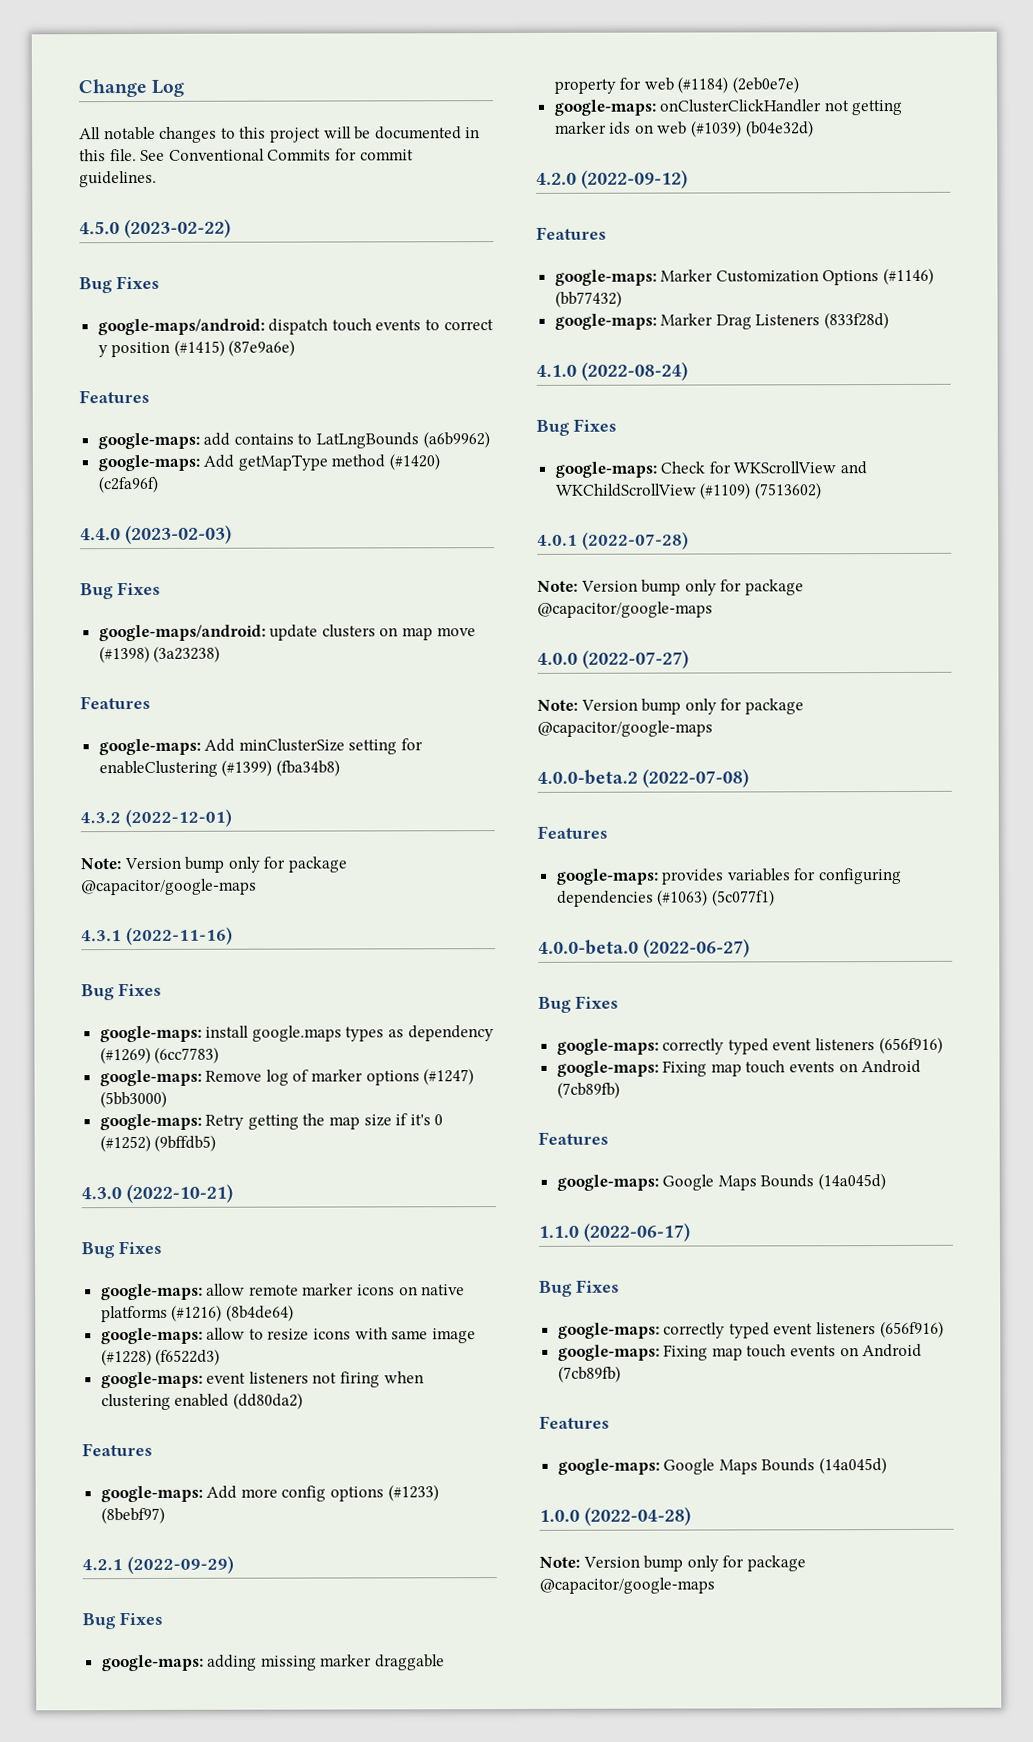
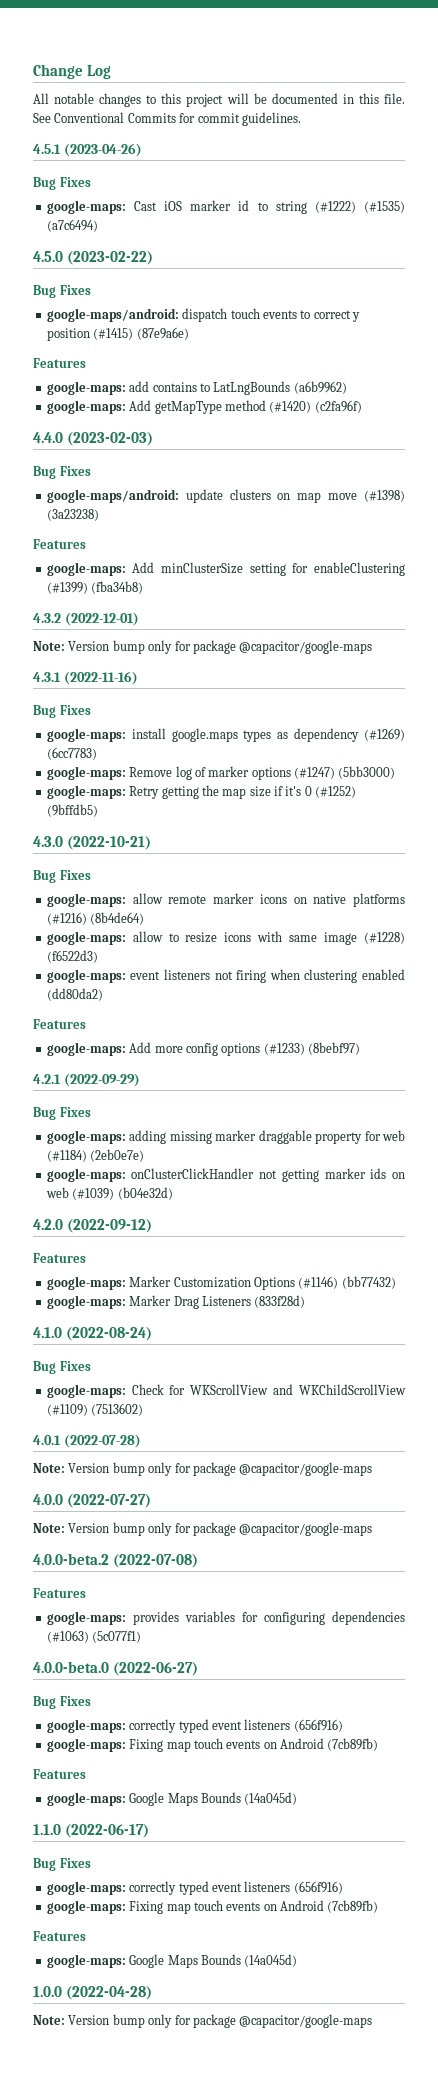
+ 4.5.1 (2023-04-26)
+ Bug Fixes
+ google-maps: Cast iOS marker id to string (#1222) (#1535) (a7c6494)

